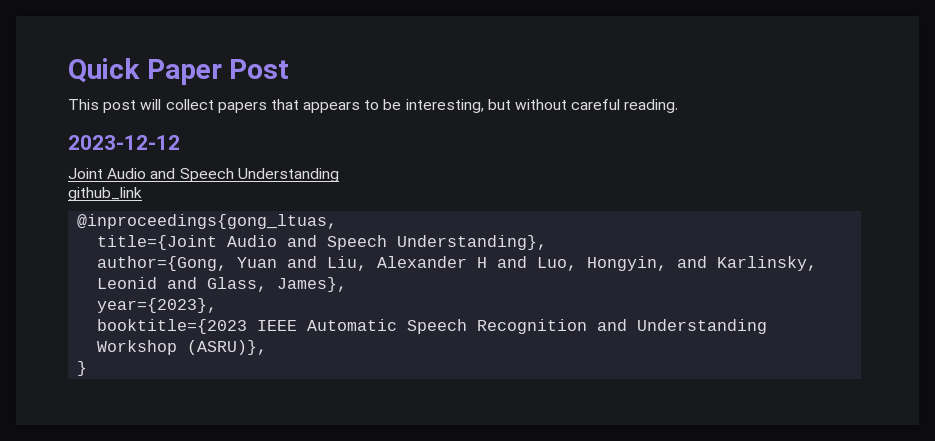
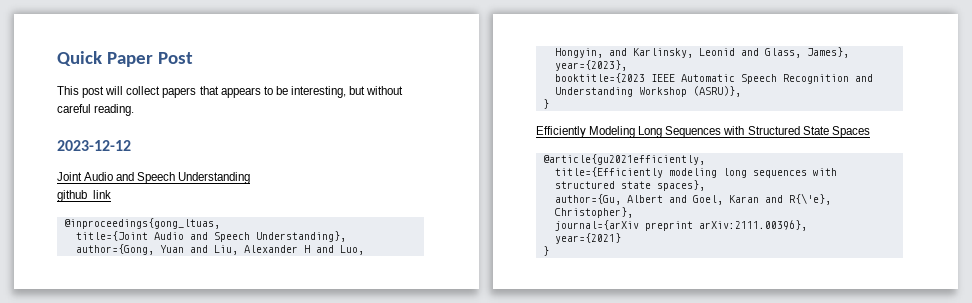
+ Efficiently Modeling Long Sequences with Structured State Spaces
+ @article{gu2021efficiently,
+ title={Efficiently modeling long sequences with structured state spaces},
+ author={Gu, Albert and Goel, Karan and R{\'e}, Christopher},
+ journal={arXiv preprint arXiv:2111.00396},
+ year={2021}
+ }

